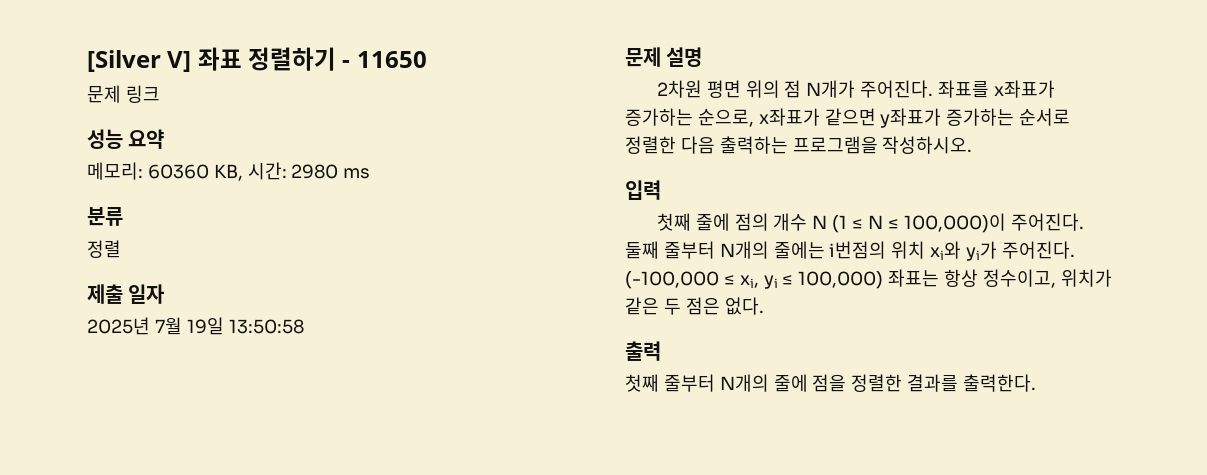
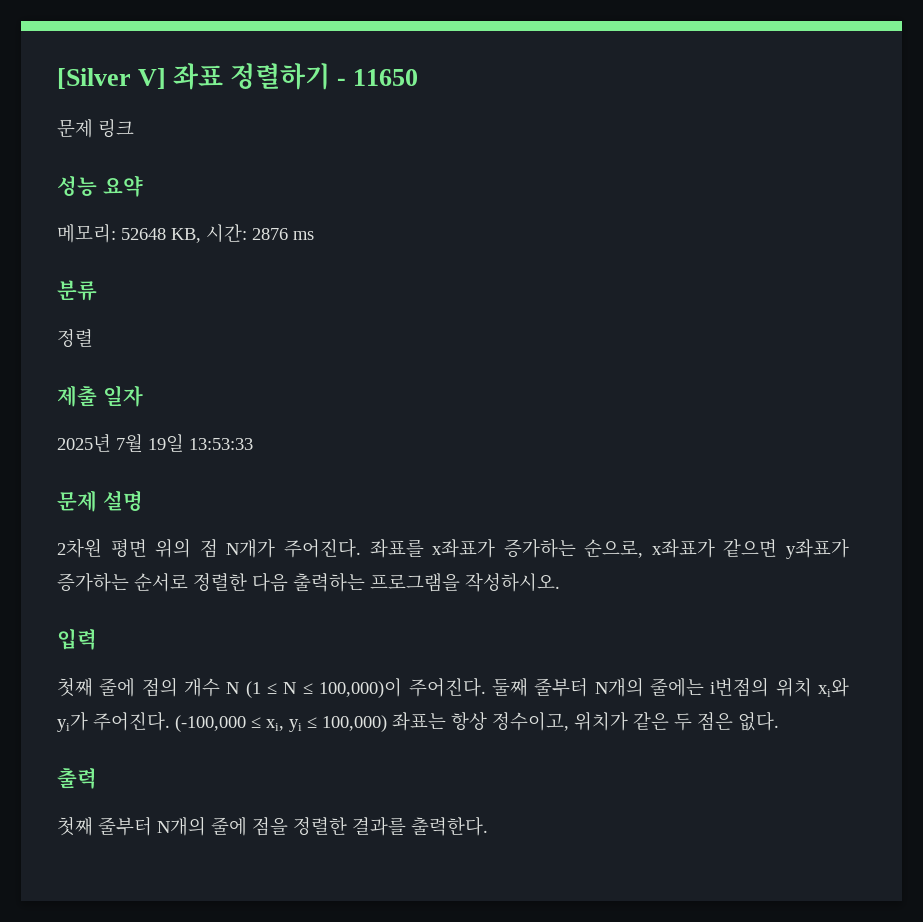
- 메모리: 60360 KB, 시간: 2980 ms
+ 메모리: 52648 KB, 시간: 2876 ms
- 2025년 7월 19일 13:50:58
+ 2025년 7월 19일 13:53:33

